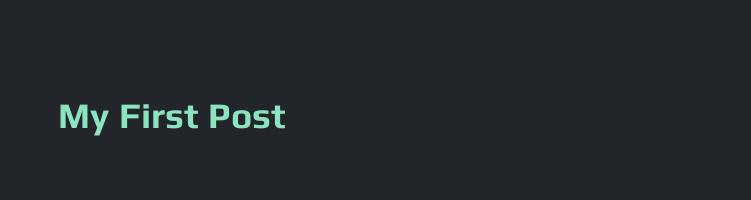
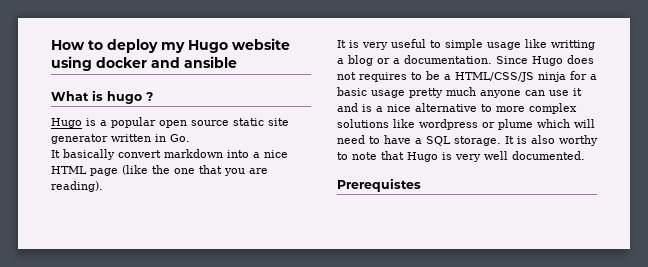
- My First Post
+ How to deploy my Hugo website using docker and ansible
+ What is hugo ?
+ Hugo is a popular open source static site generator written in Go.
+ It basically convert markdown into a nice HTML page (like the one that you are reading).
+ It is very useful to simple usage like writting a blog or a documentation. Since Hugo does not requires to be a HTML/CSS/JS ninja for a basic usage pretty much anyone can use it and is a nice alternative to more complex solutions like wordpress or plume which will need to have a SQL storage. It is also worthy to note that Hugo is very well documented.
+ Prerequistes

